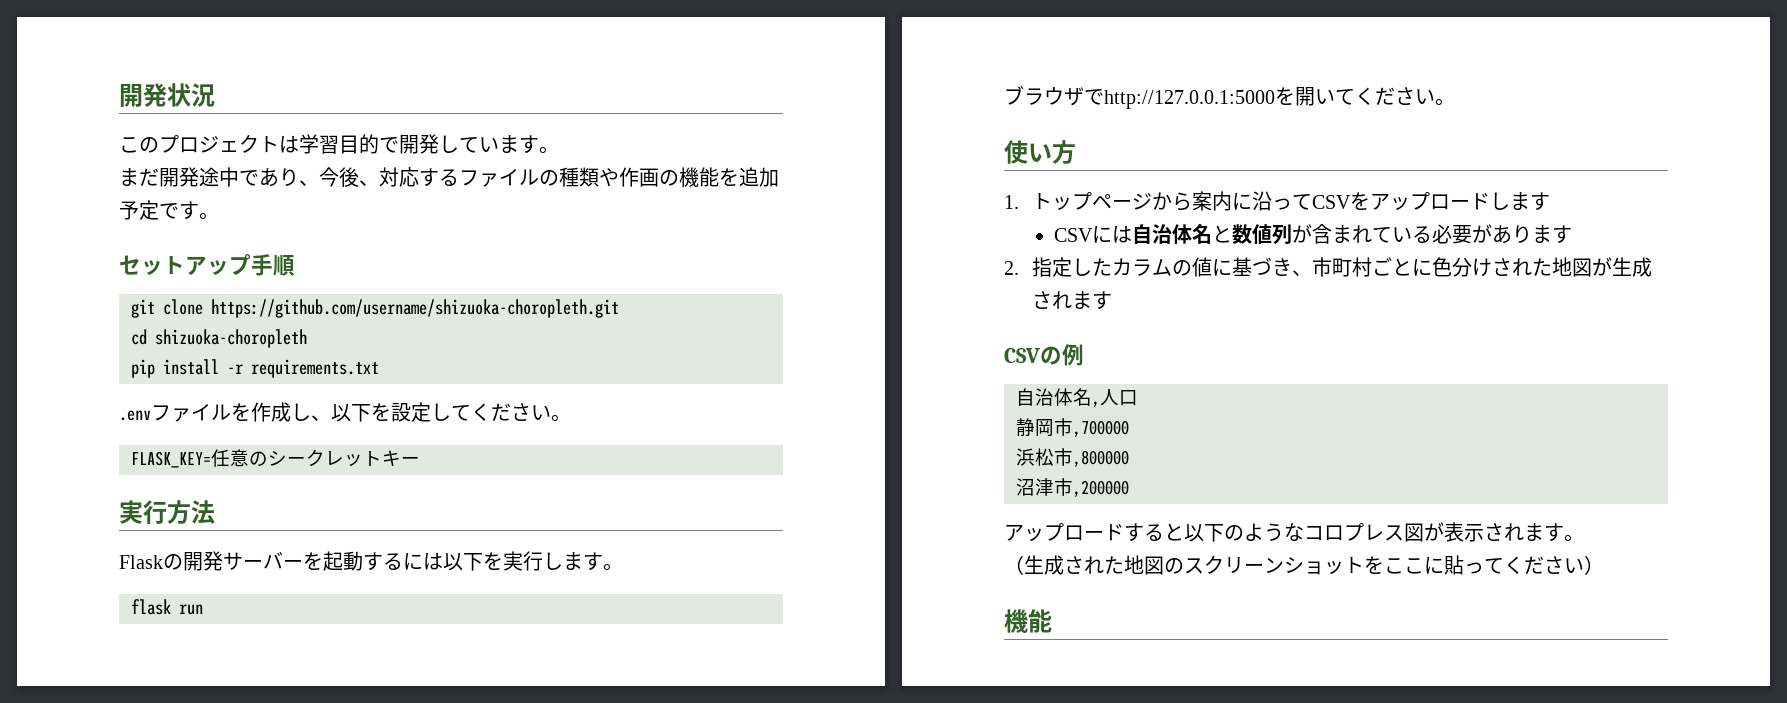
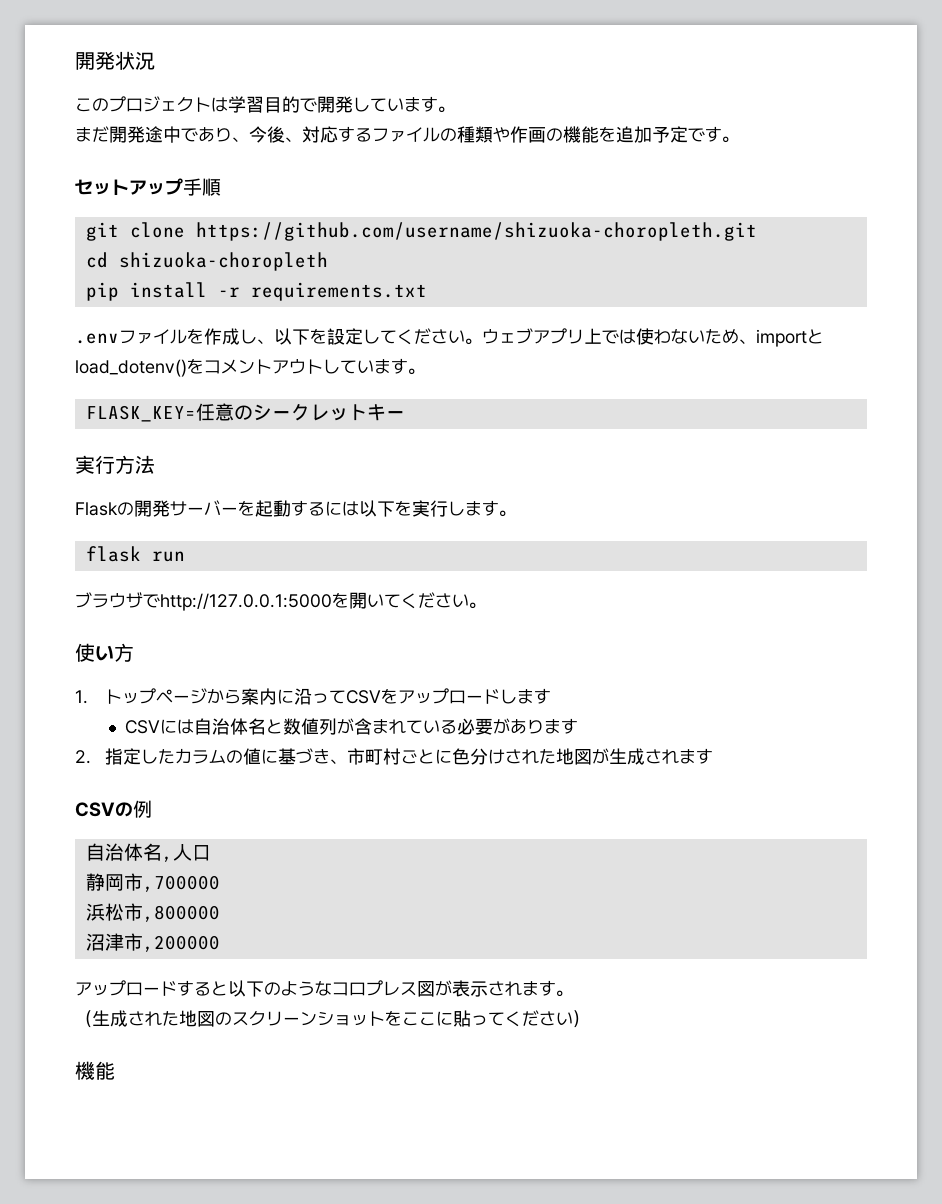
+ ウェブアプリ上では使わないため、importとload_dotenv()をコメントアウトしています。

